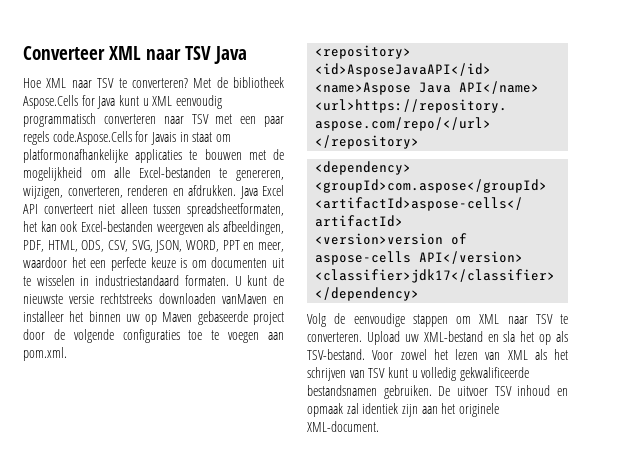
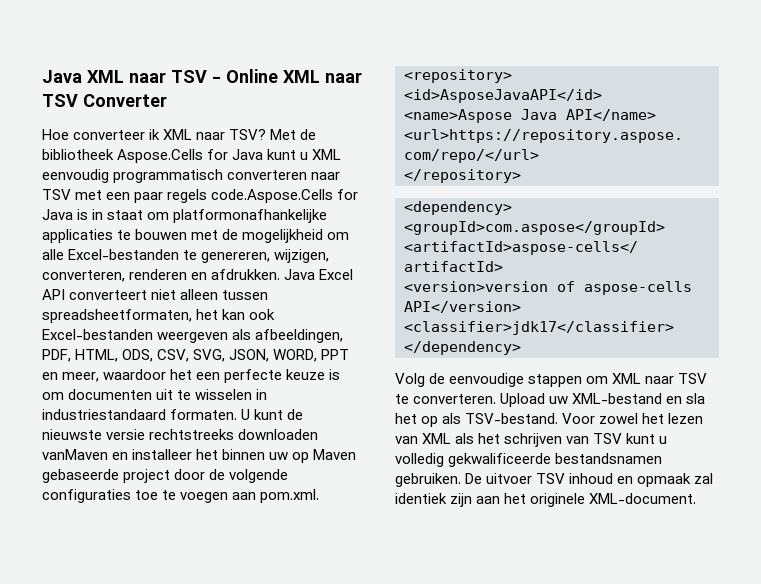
- Converteer XML naar TSV Java
- Hoe XML naar TSV te converteren?
+ Java XML naar TSV - Online XML naar TSV Converter
+ Hoe converteer ik XML naar TSV?
- Met de bibliotheek Aspose.Cells for Java kunt u XML eenvoudig programmatisch converteren naar TSV met een paar regels code.Aspose.Cells for Javais in staat om platformonafhankelijke applicaties te bouwen met de mogelijkheid om alle Excel-bestanden te genereren, wijzigen, converteren, renderen en afdrukken.
+ Met de bibliotheek Aspose.Cells for Java kunt u XML eenvoudig programmatisch converteren naar TSV met een paar regels code.Aspose.Cells for Java is in staat om platformonafhankelijke applicaties te bouwen met de mogelijkheid om alle Excel-bestanden te genereren, wijzigen, converteren, renderen en afdrukken.

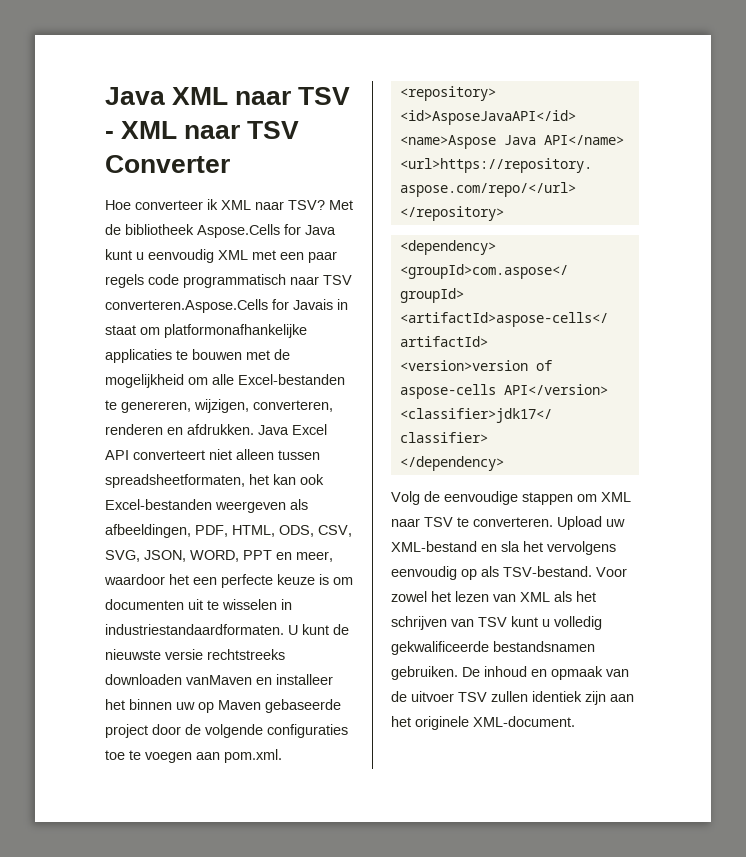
- Java XML naar TSV - Online XML naar TSV Converter
+ Java XML naar TSV - XML naar TSV Converter
- Met de bibliotheek Aspose.Cells for Java kunt u XML eenvoudig programmatisch converteren naar TSV met een paar regels code.Aspose.Cells for Java is in staat om platformonafhankelijke applicaties te bouwen met de mogelijkheid om alle Excel-bestanden te genereren, wijzigen, converteren, renderen en afdrukken.
+ Met de bibliotheek Aspose.Cells for Java kunt u eenvoudig XML met een paar regels code programmatisch naar TSV converteren.Aspose.Cells for Javais in staat om platformonafhankelijke applicaties te bouwen met de mogelijkheid om alle Excel-bestanden te genereren, wijzigen, converteren, renderen en afdrukken.
- Java Excel API converteert niet alleen tussen spreadsheetformaten, het kan ook Excel-bestanden weergeven als afbeeldingen, PDF, HTML, ODS, CSV, SVG, JSON, WORD, PPT en meer, waardoor het een perfecte keuze is om documenten uit te wisselen in industriestandaard formaten.
+ Java Excel API converteert niet alleen tussen spreadsheetformaten, het kan ook Excel-bestanden weergeven als afbeeldingen, PDF, HTML, ODS, CSV, SVG, JSON, WORD, PPT en meer, waardoor het een perfecte keuze is om documenten uit te wisselen in industriestandaardformaten.
- Upload uw XML-bestand en sla het op als TSV-bestand.
+ Upload uw XML-bestand en sla het vervolgens eenvoudig op als TSV-bestand.
- De uitvoer TSV inhoud en opmaak zal identiek zijn aan het originele XML-document.
+ De inhoud en opmaak van de uitvoer TSV zullen identiek zijn aan het originele XML-document.

